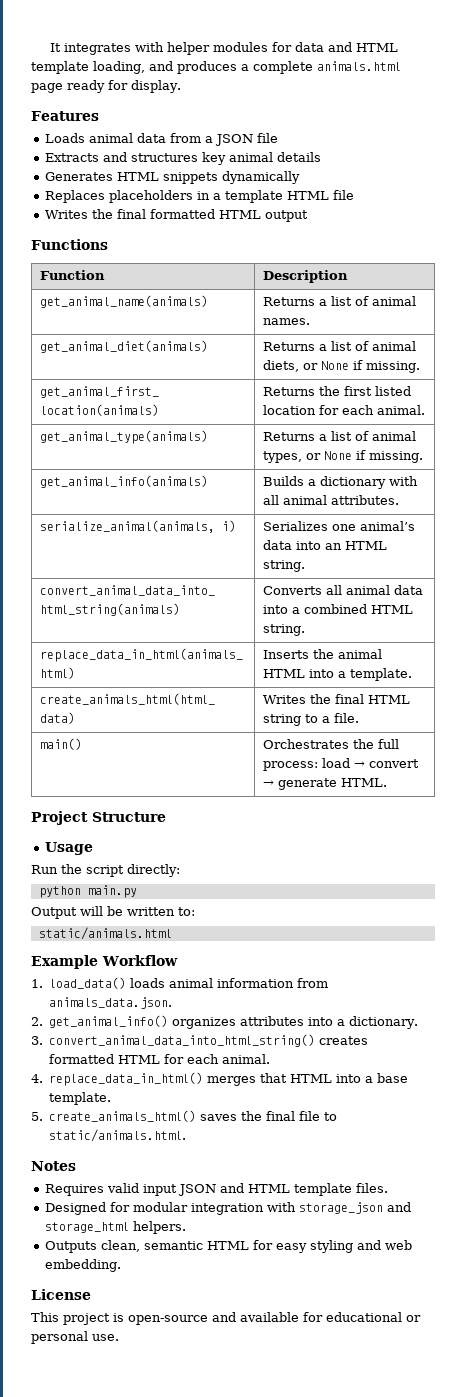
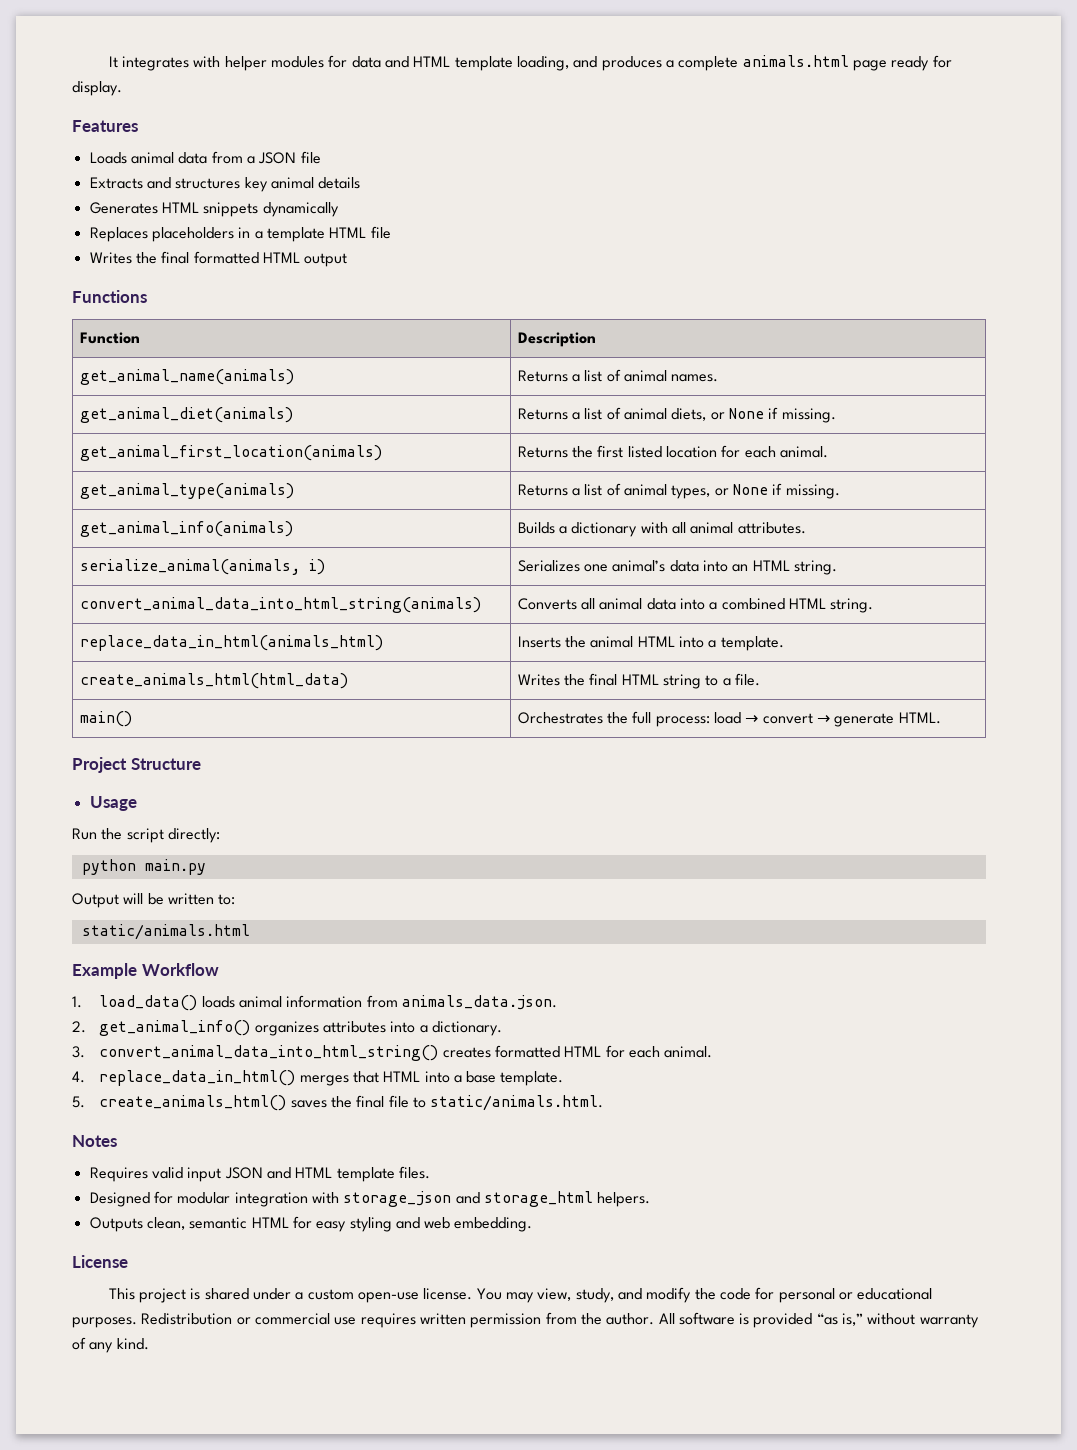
- This project is open-source and available for educational or personal use.
+ This project is shared under a custom open-use license. You may view, study, and modify the code for personal or educational purposes. Redistribution or commercial use requires written permission from the author. All software is provided “as is,” without warranty of any kind.

